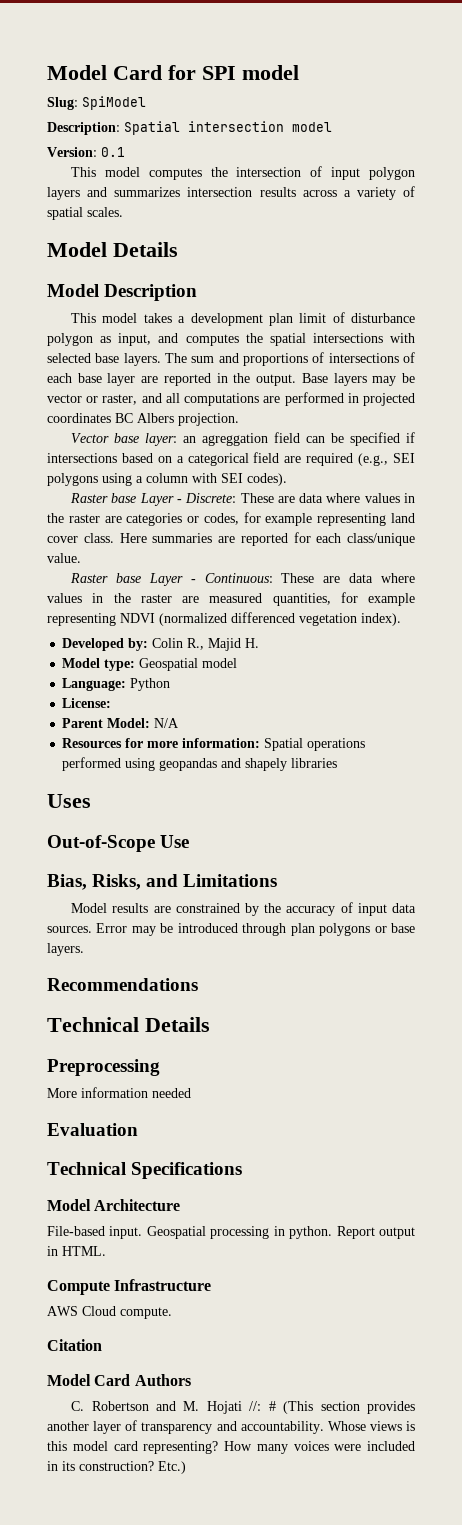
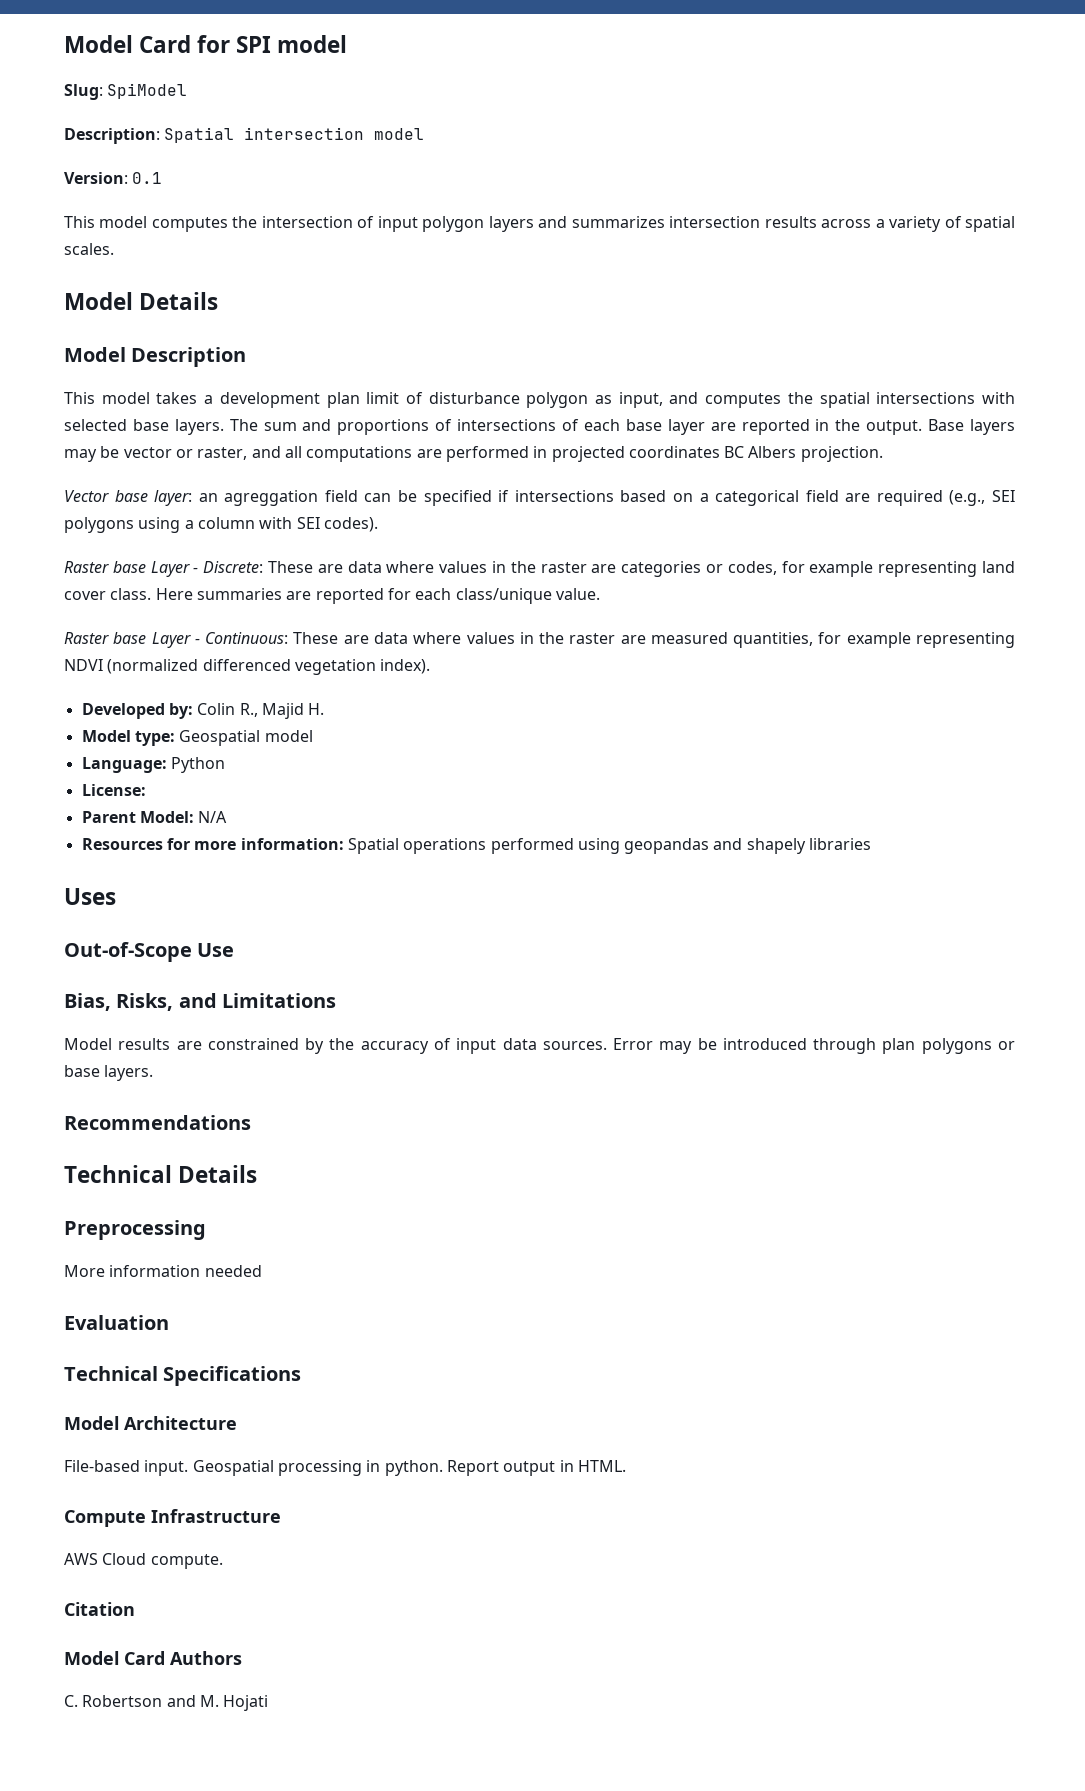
- C. Robertson and M. Hojati //: # (This section provides another layer of transparency and accountability. Whose views is this model card representing? How many voices were included in its construction? Etc.)
+ C. Robertson and M. Hojati

